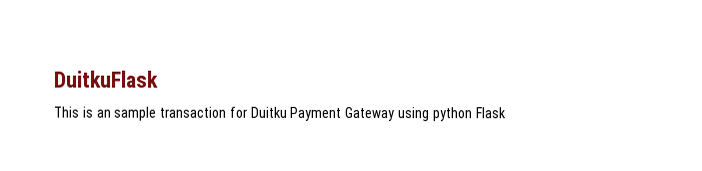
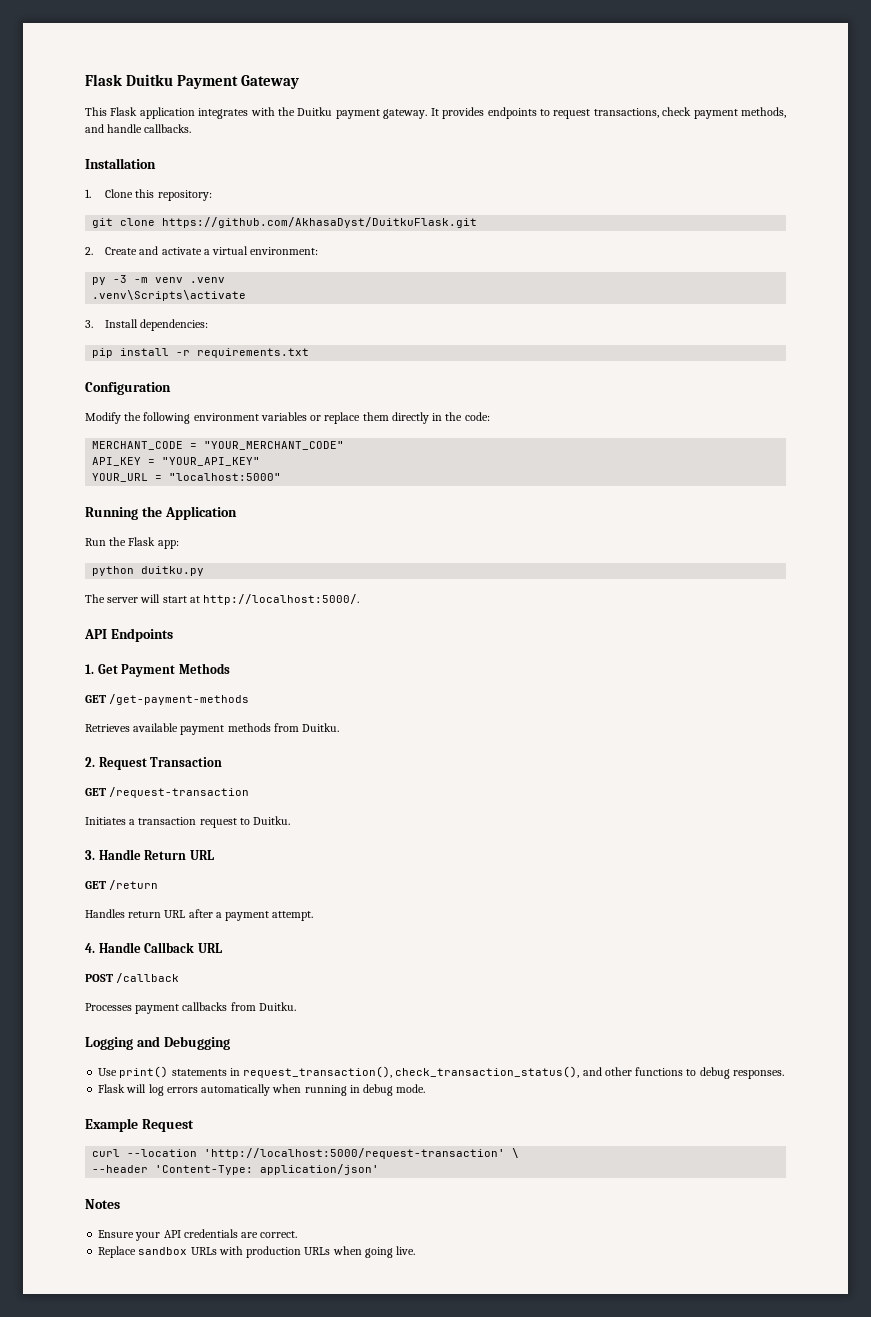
- DuitkuFlask
- This is an sample transaction for Duitku Payment Gateway using python Flask
+ Flask Duitku Payment Gateway
+ This Flask application integrates with the Duitku payment gateway. It provides endpoints to request transactions, check payment methods, and handle callbacks.
+ Installation
+ 1. Clone this repository:
+ git clone https://github.com/AkhasaDyst/DuitkuFlask.git
+ 2. Create and activate a virtual environment:
+ py -3 -m venv .venv
+ .venv\Scripts\activate
+ 3. Install dependencies:
+ pip install -r requirements.txt
+ Configuration
+ Modify the following environment variables or replace them directly in the code:
+ MERCHANT_CODE = "YOUR_MERCHANT_CODE"
+ API_KEY = "YOUR_API_KEY"
+ YOUR_URL = "localhost:5000"
+ Running the Application
+ Run the Flask app:
+ python duitku.py
+ The server will start at http://localhost:5000/.
+ API Endpoints
+ 1. Get Payment Methods
+ GET /get-payment-methods
+ Retrieves available payment methods from Duitku.
+ 2. Request Transaction
+ GET /request-transaction
+ Initiates a transaction request to Duitku.
+ 3. Handle Return URL
+ GET /return
+ Handles return URL after a payment attempt.
+ 4. Handle Callback URL
+ POST /callback
+ Processes payment callbacks from Duitku.
+ Logging and Debugging
+ Use print() statements in request_transaction(), check_transaction_status(), and other functions to debug responses.
+ Flask will log errors automatically when running in debug mode.
+ Example Request
+ curl --location 'http://localhost:5000/request-transaction' \
+ --header 'Content-Type: application/json'
+ Notes
+ Ensure your API credentials are correct.
+ Replace sandbox URLs with production URLs when going live.

